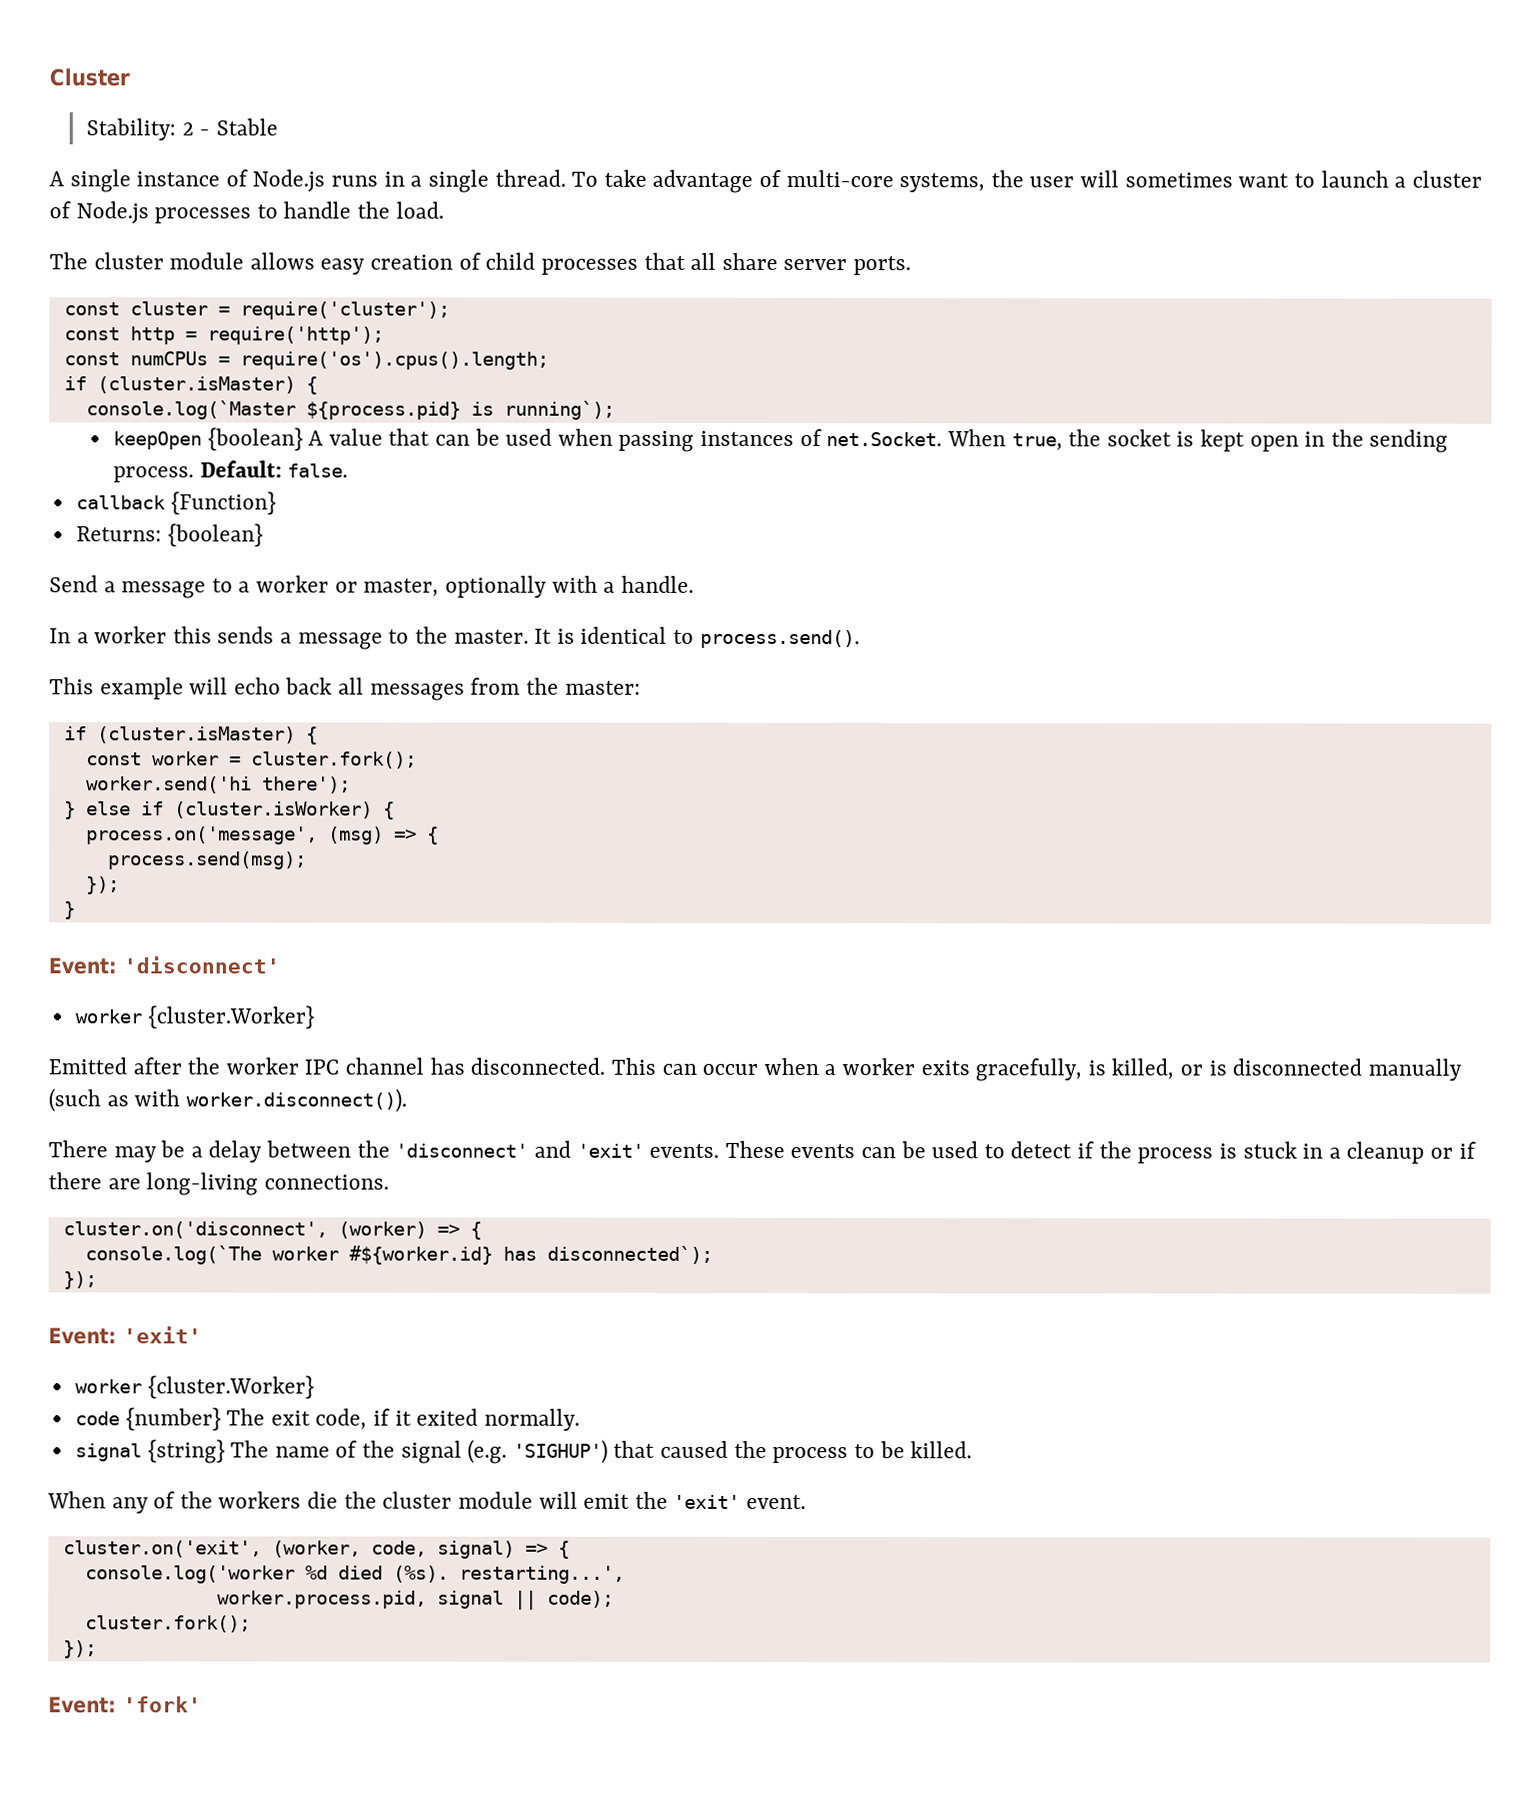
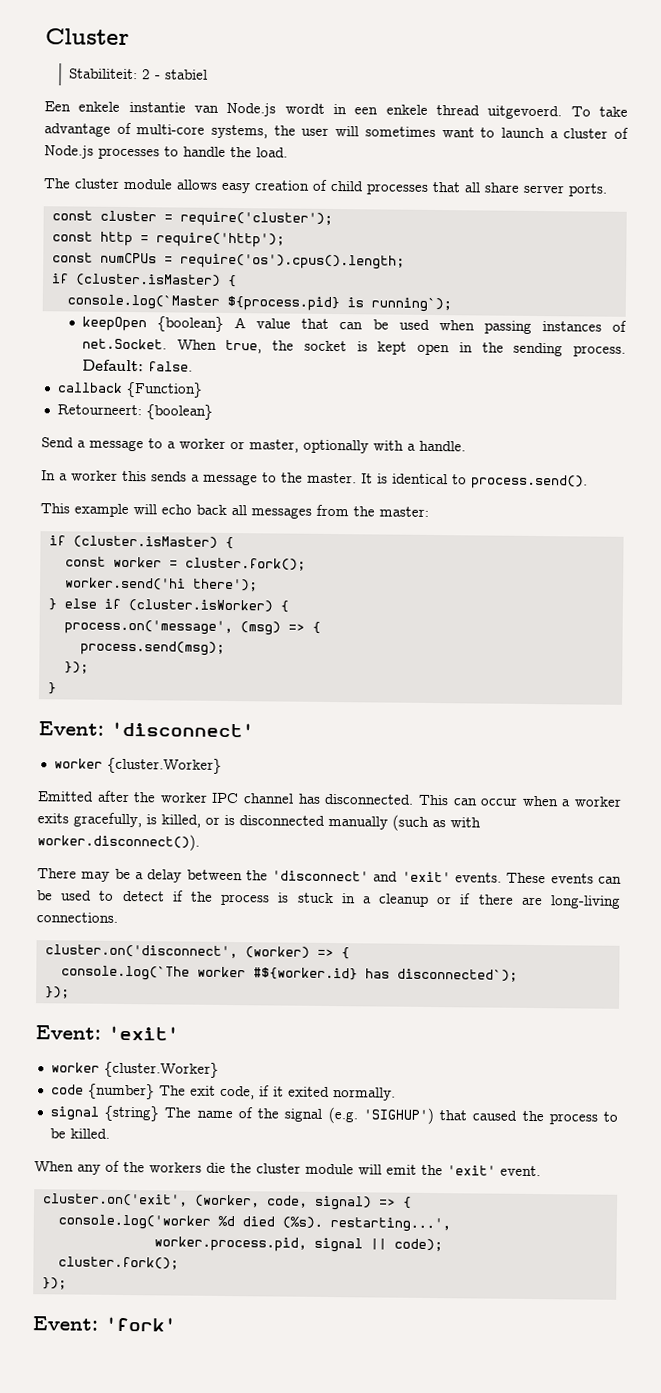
- Stability: 2 - Stable
- A single instance of Node.js runs in a single thread.
+ Stabiliteit: 2 - stabiel
+ Een enkele instantie van Node.js wordt in een enkele thread uitgevoerd.
- Returns: {boolean}
+ Retourneert: {boolean}

